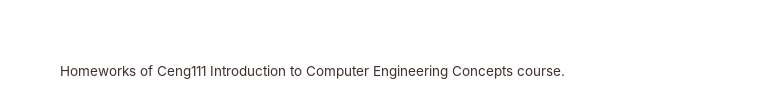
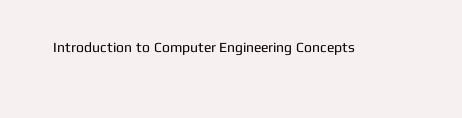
- Homeworks of Ceng111 Introduction to Computer Engineering Concepts course.
+ Introduction to Computer Engineering Concepts

